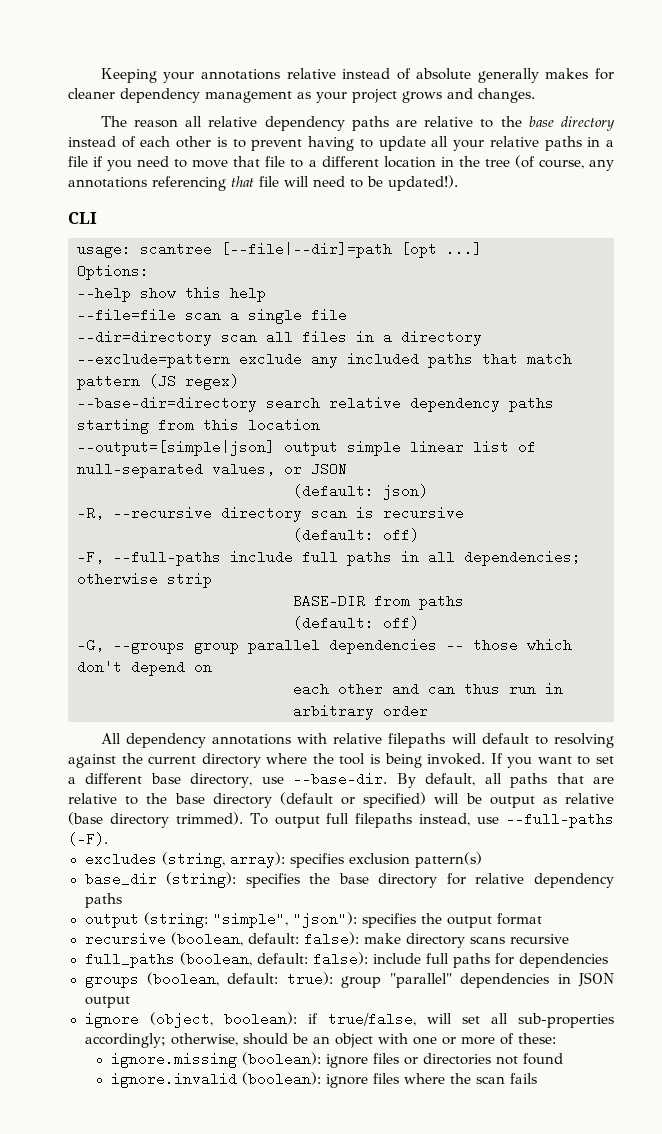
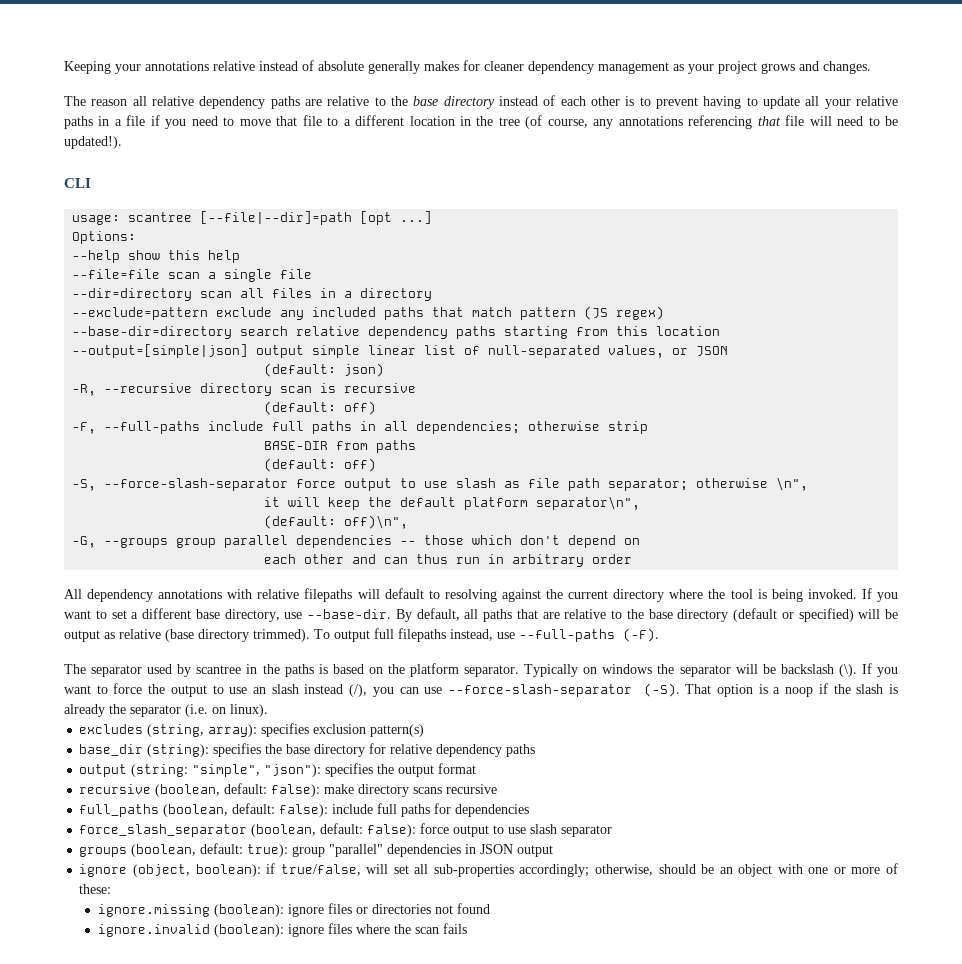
+ -S, --force-slash-separator force output to use slash as file path separator; otherwise \n",
+ it will keep the default platform separator\n",
+ (default: off)\n",
+ The separator used by scantree in the paths is based on the platform separator. Typically on windows the separator will be backslash (\). If you want to force the output to use an slash instead (/), you can use --force-slash-separator (-S). That option is a noop if the slash is already the separator (i.e. on linux).
+ force_slash_separator (boolean, default: false): force output to use slash separator

